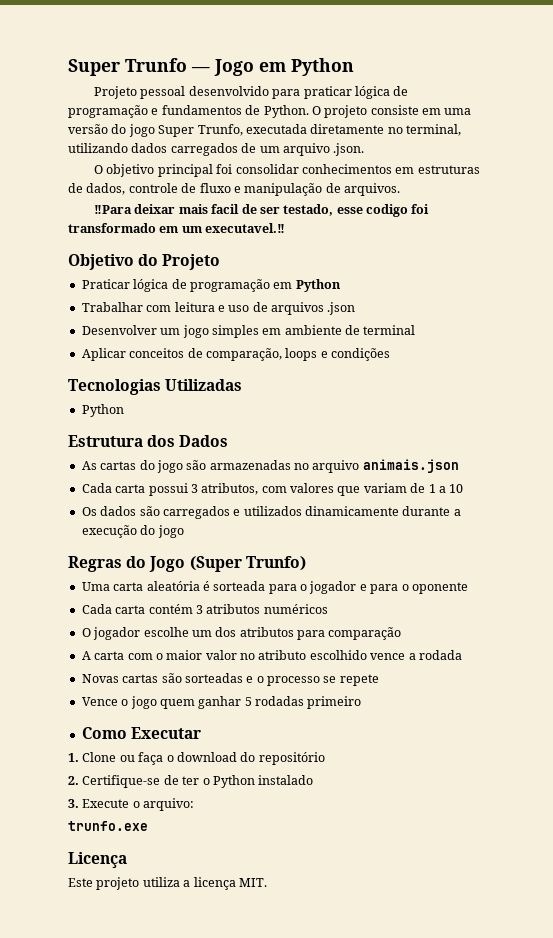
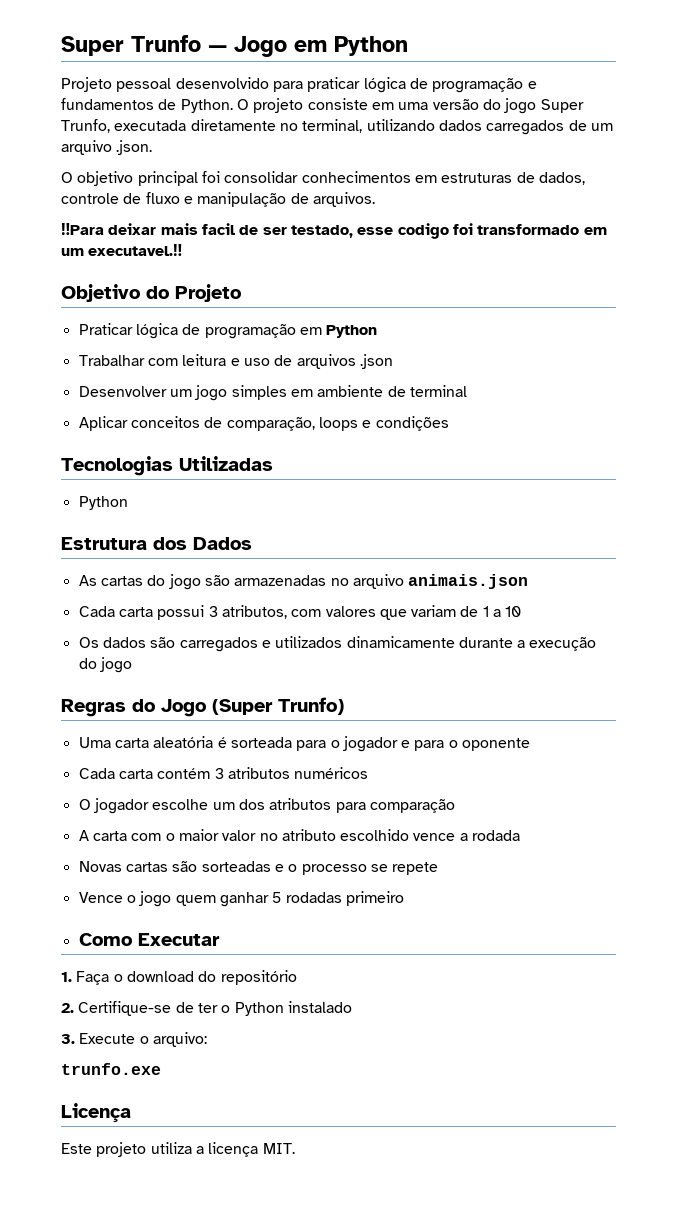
- 1. Clone ou faça o download do repositório
+ 1. Faça o download do repositório

